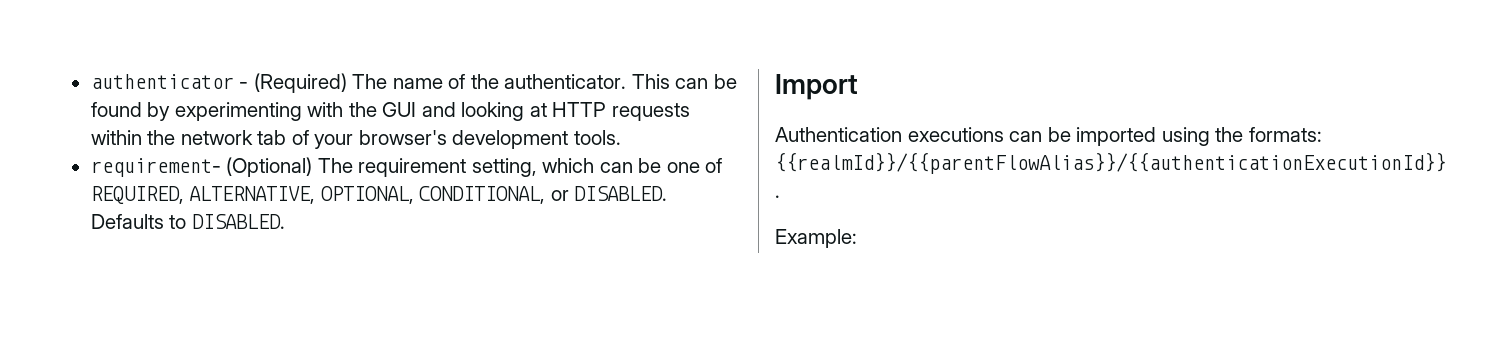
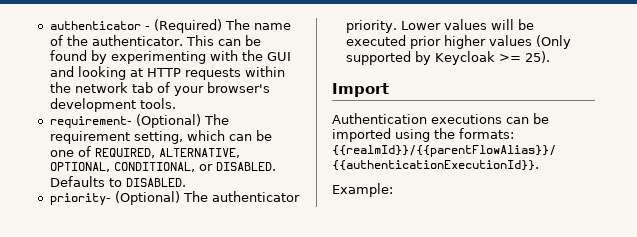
+ priority- (Optional) The authenticator priority. Lower values will be executed prior higher values (Only supported by Keycloak >= 25).

